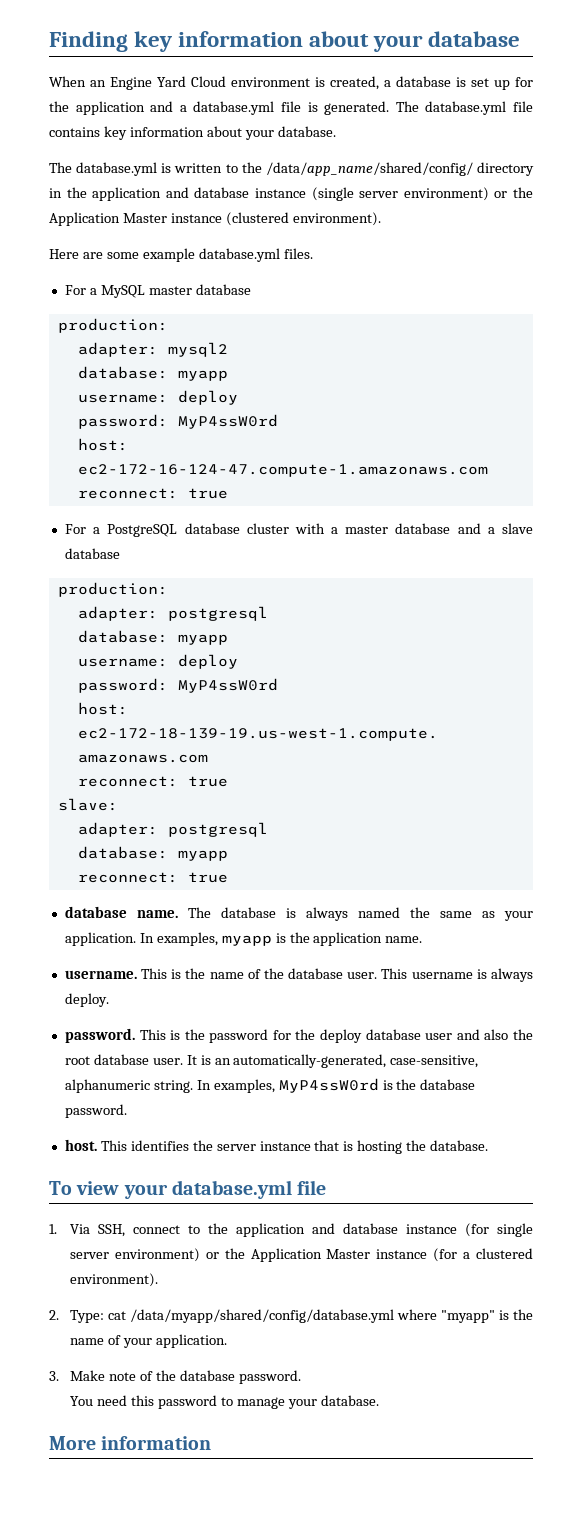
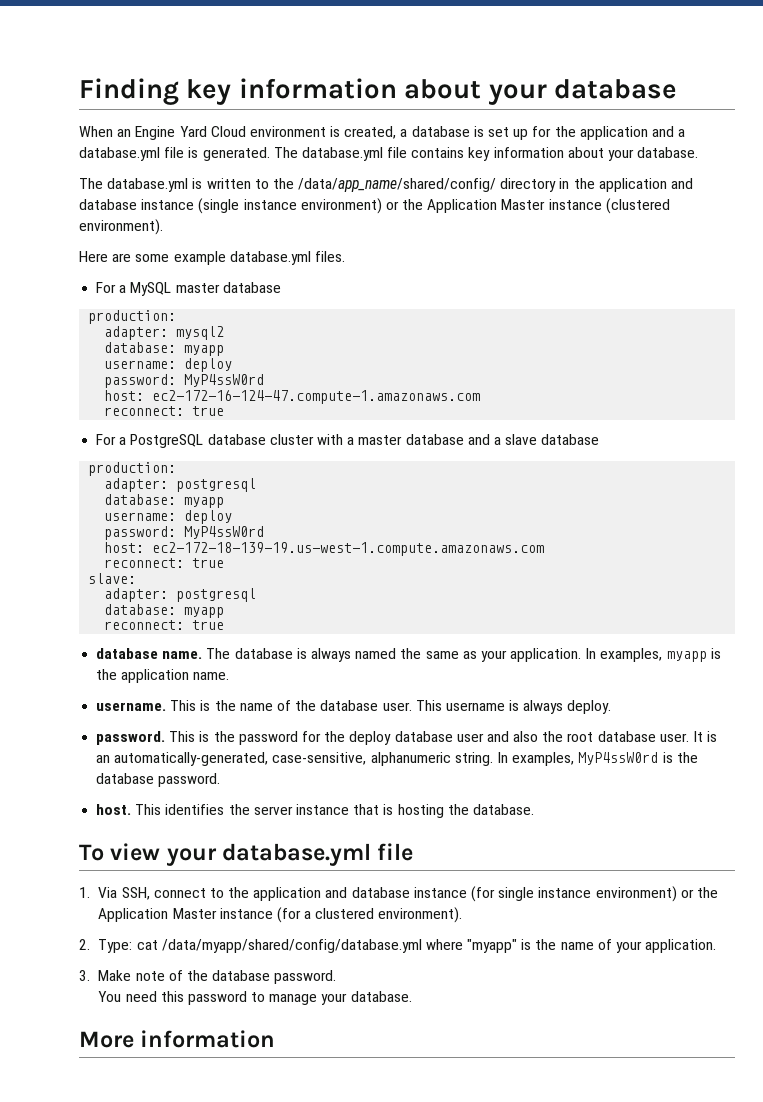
- The database.yml is written to the /data/app_name/shared/config/ directory in the application and database instance (single server environment) or the Application Master instance (clustered environment).
+ The database.yml is written to the /data/app_name/shared/config/ directory in the application and database instance (single instance environment) or the Application Master instance (clustered environment).
- 1. Via SSH, connect to the application and database instance (for single server environment) or the Application Master instance (for a clustered environment).
+ 1. Via SSH, connect to the application and database instance (for single instance environment) or the Application Master instance (for a clustered environment).

